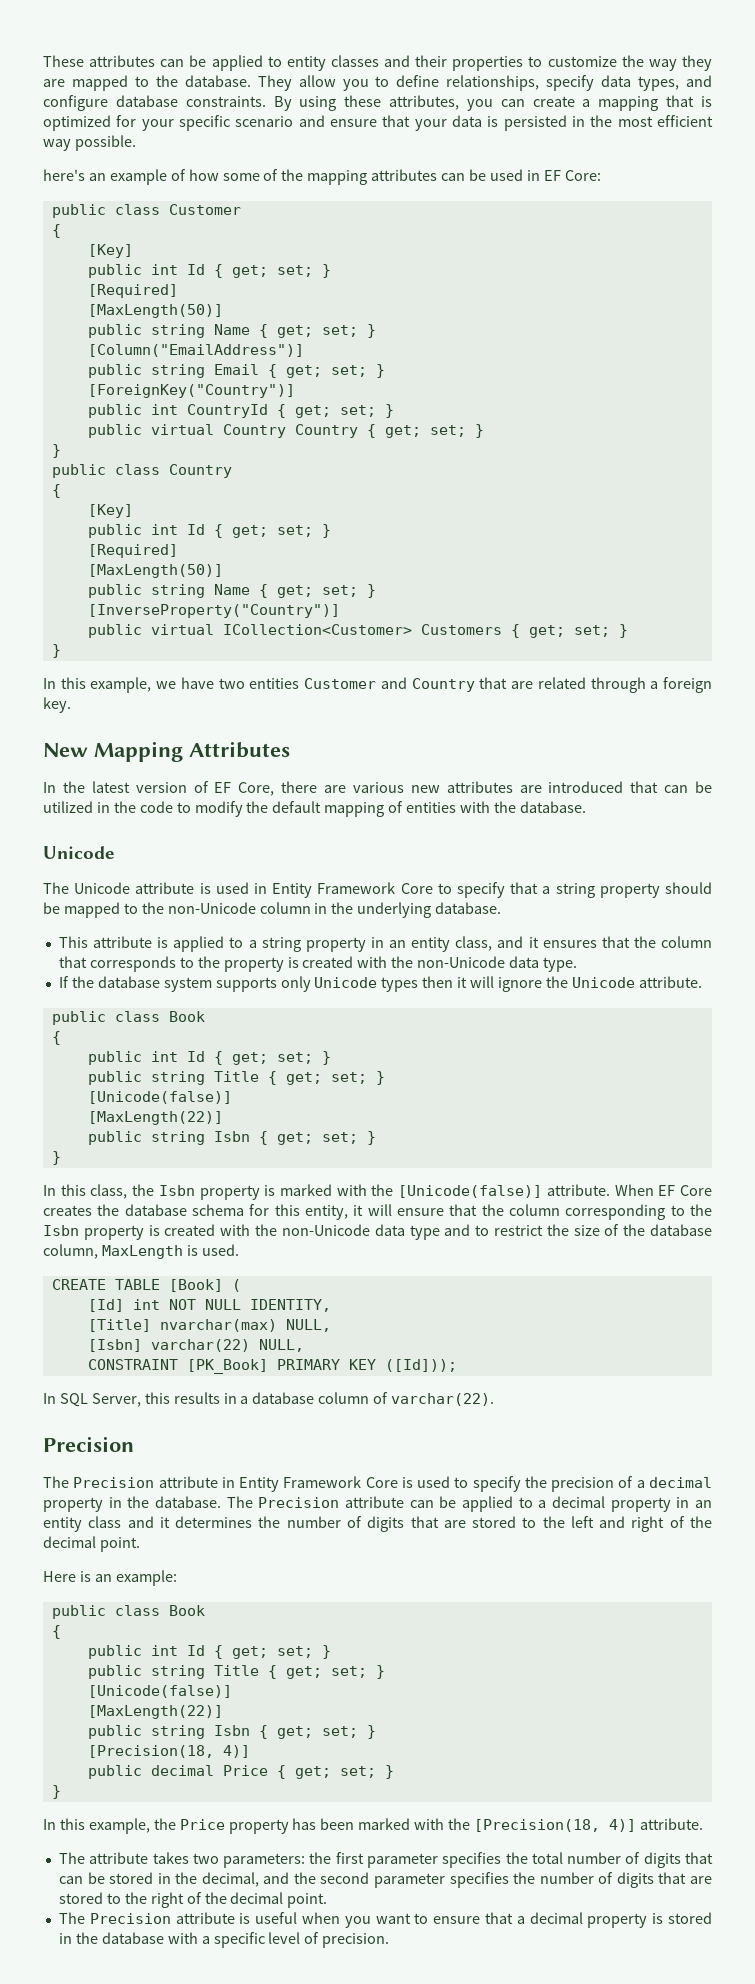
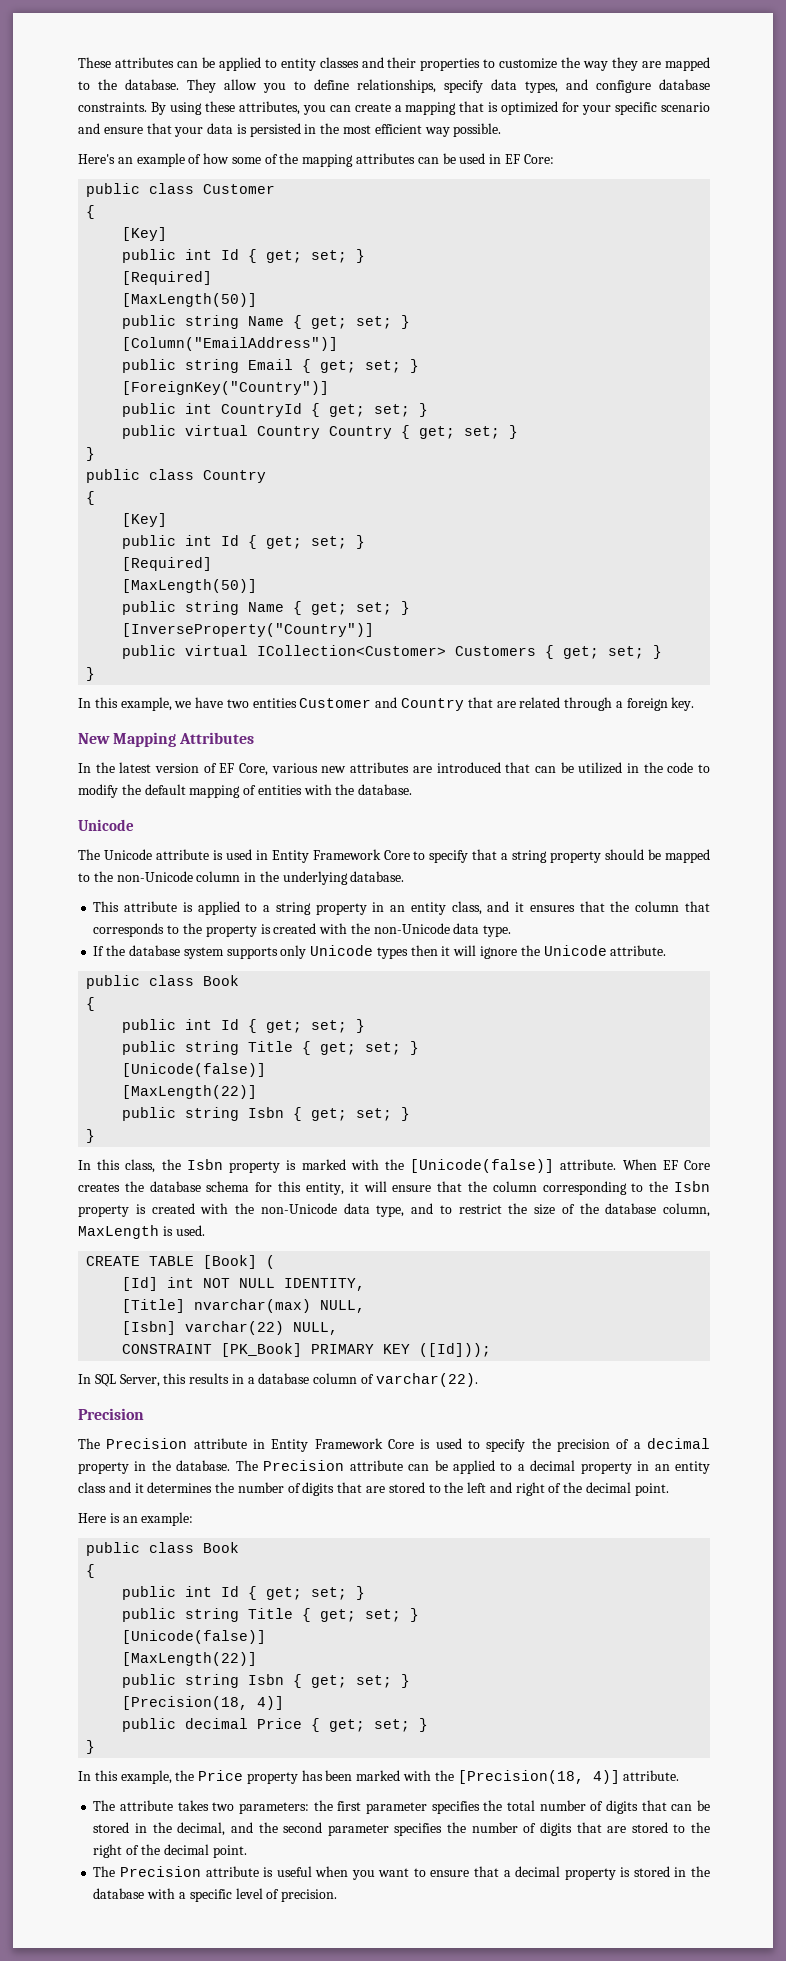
- here's an example of how some of the mapping attributes can be used in EF Core:
+ Here's an example of how some of the mapping attributes can be used in EF Core:
- In the latest version of EF Core, there are various new attributes are introduced that can be utilized in the code to modify the default mapping of entities with the database.
+ In the latest version of EF Core, various new attributes are introduced that can be utilized in the code to modify the default mapping of entities with the database.
- When EF Core creates the database schema for this entity, it will ensure that the column corresponding to the Isbn property is created with the non-Unicode data type and to restrict the size of the database column, MaxLength is used.
+ When EF Core creates the database schema for this entity, it will ensure that the column corresponding to the Isbn property is created with the non-Unicode data type, and to restrict the size of the database column, MaxLength is used.

